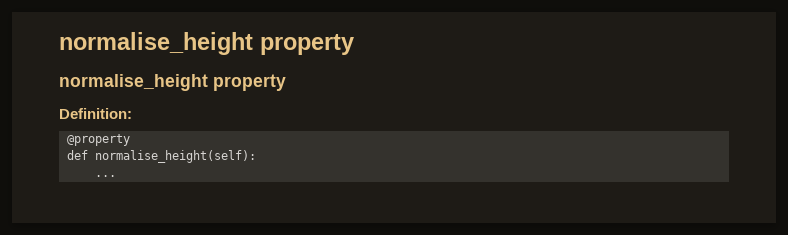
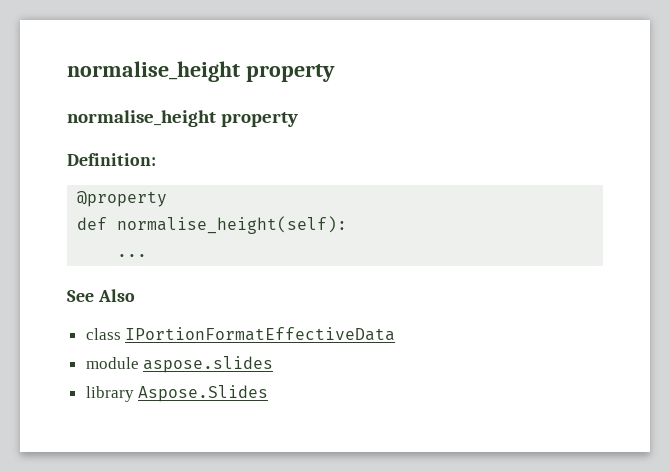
+ See Also
+ class IPortionFormatEffectiveData
+ module aspose.slides
+ library Aspose.Slides

